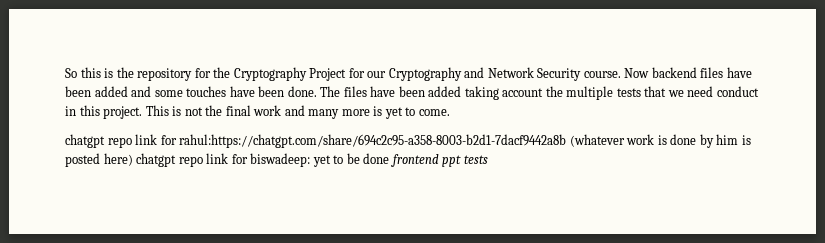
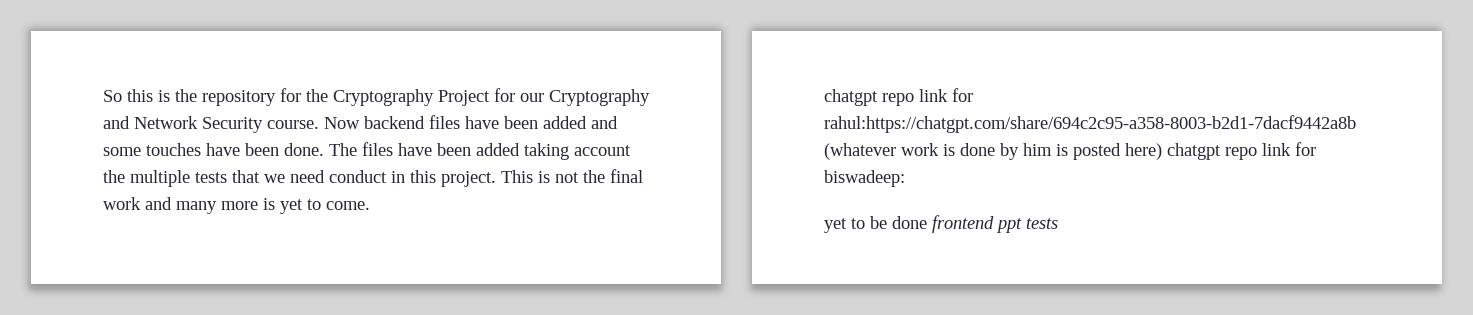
- chatgpt repo link for rahul:https://chatgpt.com/share/694c2c95-a358-8003-b2d1-7dacf9442a8b (whatever work is done by him is posted here) chatgpt repo link for biswadeep: yet to be done frontend ppt tests
+ chatgpt repo link for rahul:https://chatgpt.com/share/694c2c95-a358-8003-b2d1-7dacf9442a8b (whatever work is done by him is posted here) chatgpt repo link for biswadeep:
+ yet to be done frontend ppt tests

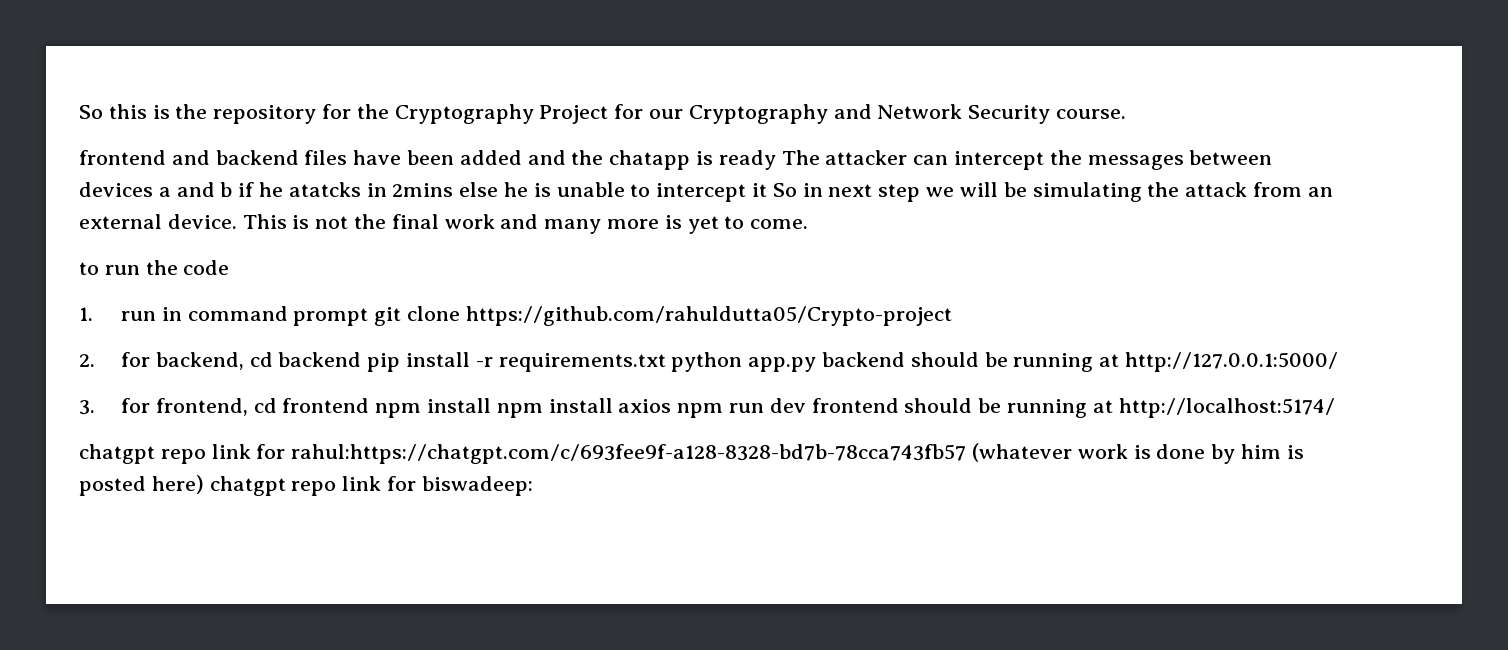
- So this is the repository for the Cryptography Project for our Cryptography and Network Security course. Now backend files have been added and some touches have been done. The files have been added taking account the multiple tests that we need conduct in this project.
+ So this is the repository for the Cryptography Project for our Cryptography and Network Security course.
+ frontend and backend files have been added and the chatapp is ready The attacker can intercept the messages between devices a and b if he atatcks in 2mins else he is unable to intercept it So in next step we will be simulating the attack from an external device.
- chatgpt repo link for rahul:https://chatgpt.com/share/694c2c95-a358-8003-b2d1-7dacf9442a8b (whatever work is done by him is posted here) chatgpt repo link for biswadeep:
+ to run the code
+ 1. run in command prompt git clone https://github.com/rahuldutta05/Crypto-project
+ 2. for backend, cd backend pip install -r requirements.txt python app.py backend should be running at http://127.0.0.1:5000/
+ 3. for frontend, cd frontend npm install npm install axios npm run dev frontend should be running at http://localhost:5174/
+ chatgpt repo link for rahul:https://chatgpt.com/c/693fee9f-a128-8328-bd7b-78cca743fb57 (whatever work is done by him is posted here) chatgpt repo link for biswadeep:
- yet to be done frontend ppt tests

